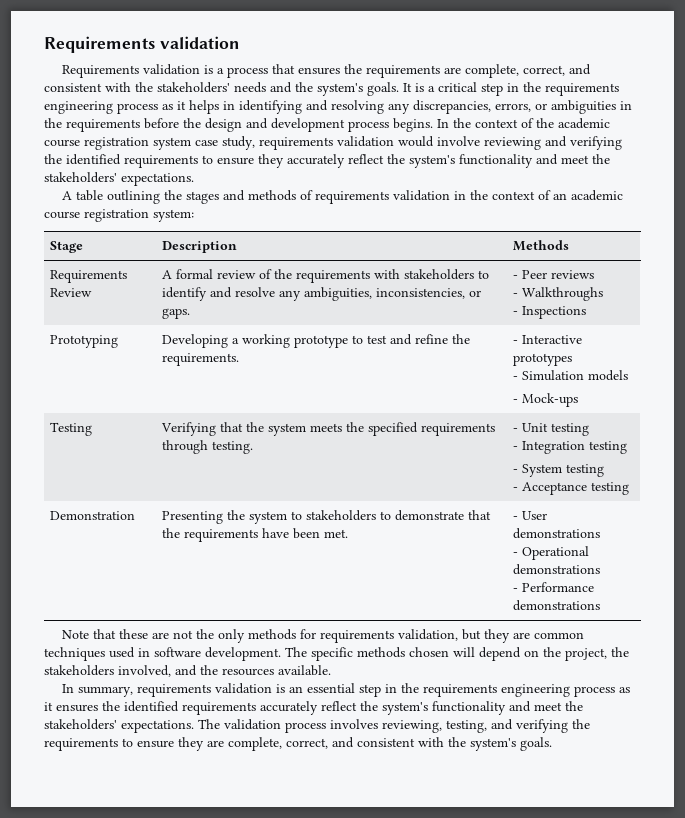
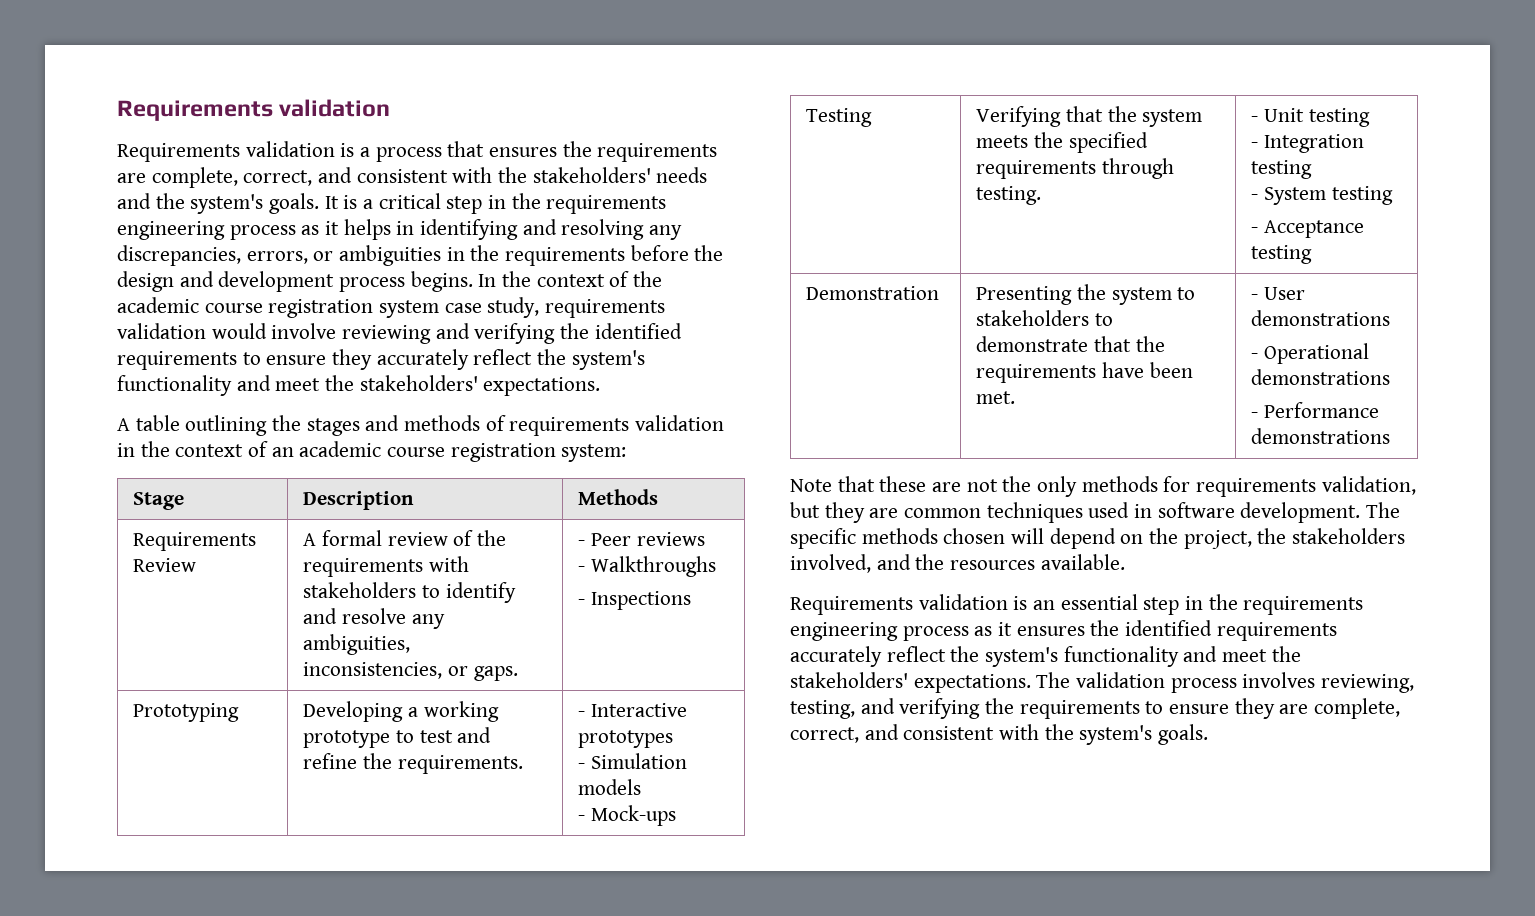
- In summary, requirements validation is an essential step in the requirements engineering process as it ensures the identified requirements accurately reflect the system's functionality and meet the stakeholders' expectations.
+ Requirements validation is an essential step in the requirements engineering process as it ensures the identified requirements accurately reflect the system's functionality and meet the stakeholders' expectations.

